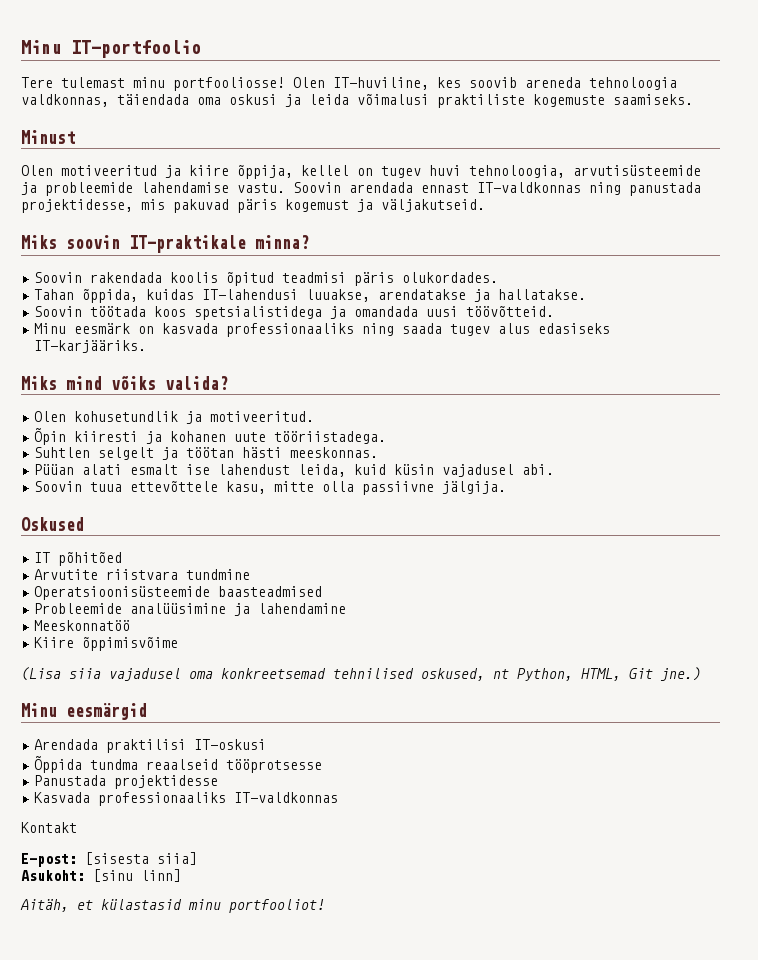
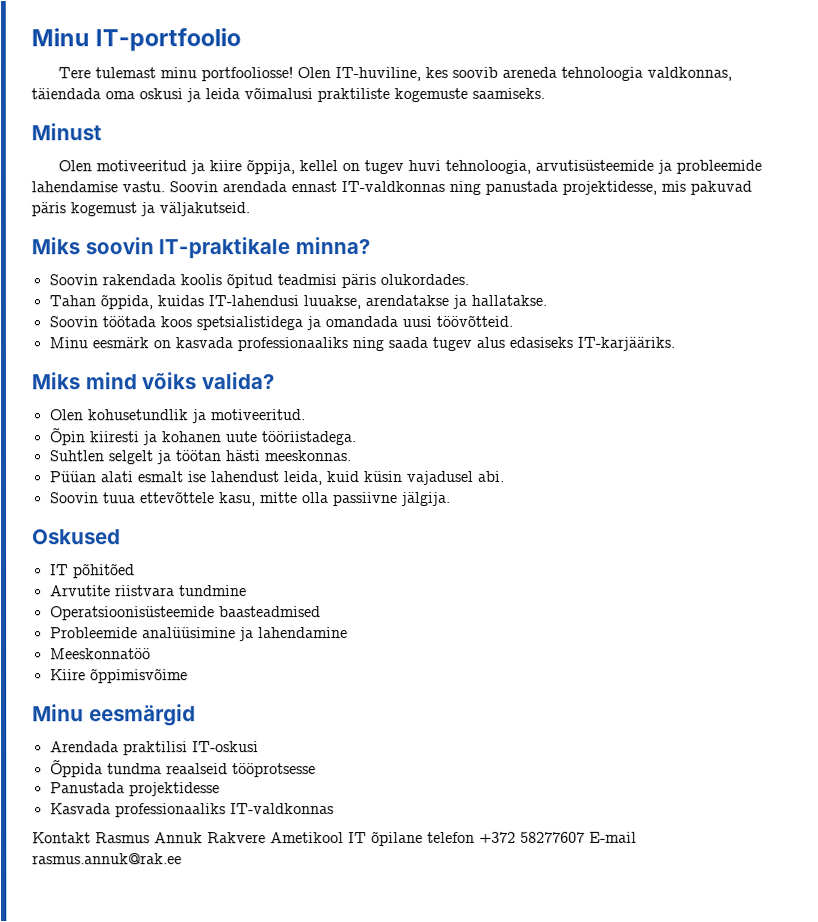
- (Lisa siia vajadusel oma konkreetsemad tehnilised oskused, nt Python, HTML, Git jne.)
- Kontakt
- E-post: [sisesta siia]
- Asukoht: [sinu linn]
- Aitäh, et külastasid minu portfooliot!
+ Kontakt Rasmus Annuk Rakvere Ametikool IT õpilane telefon +372 58277607 E-mail rasmus.annuk@rak.ee

